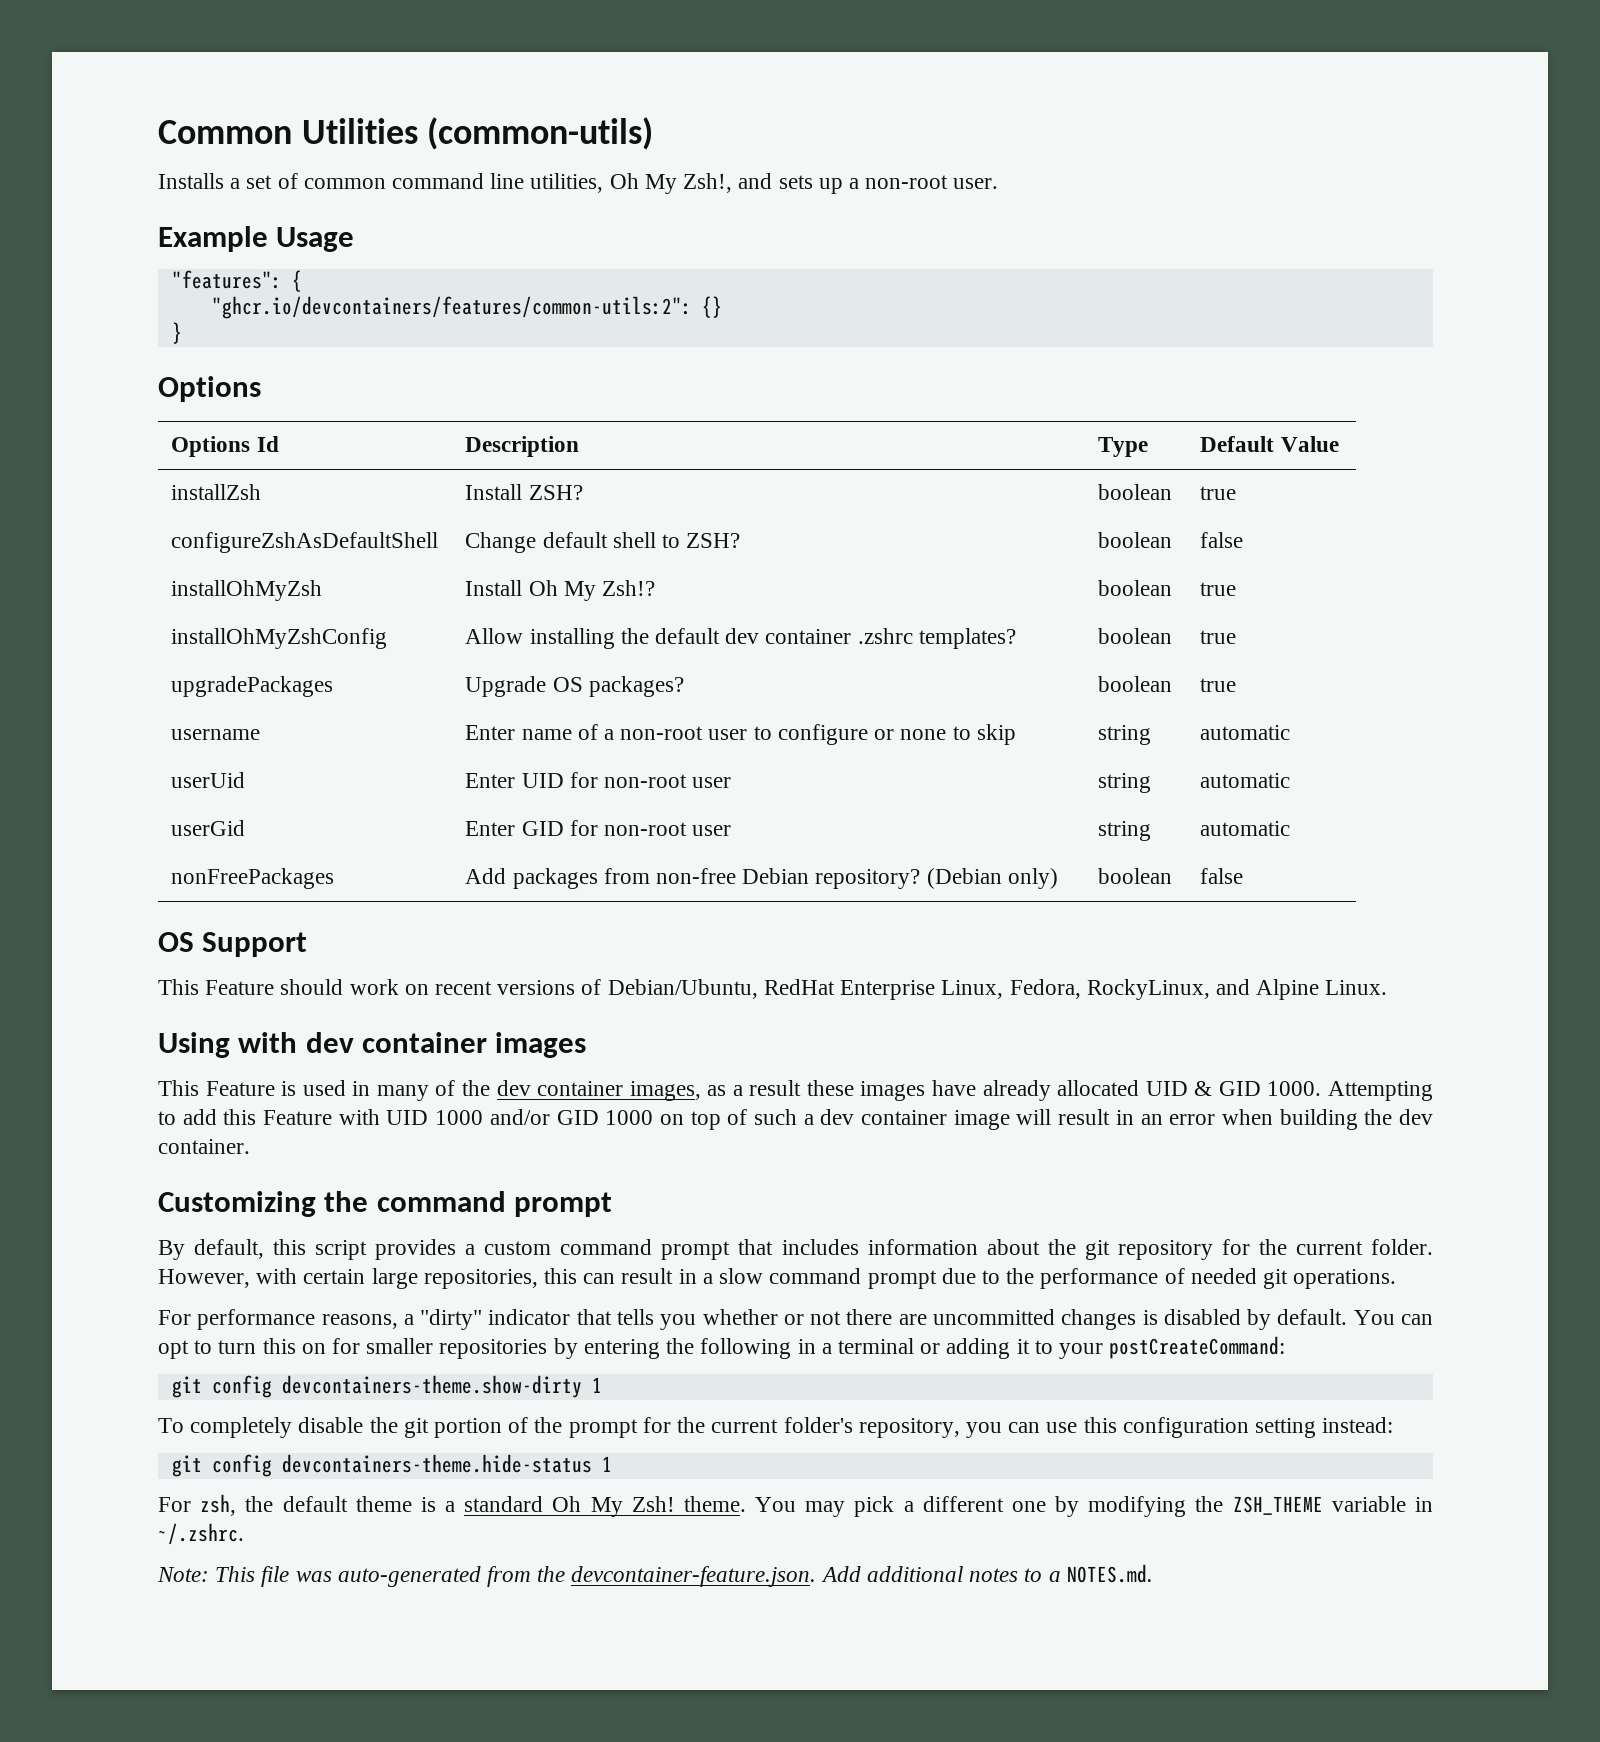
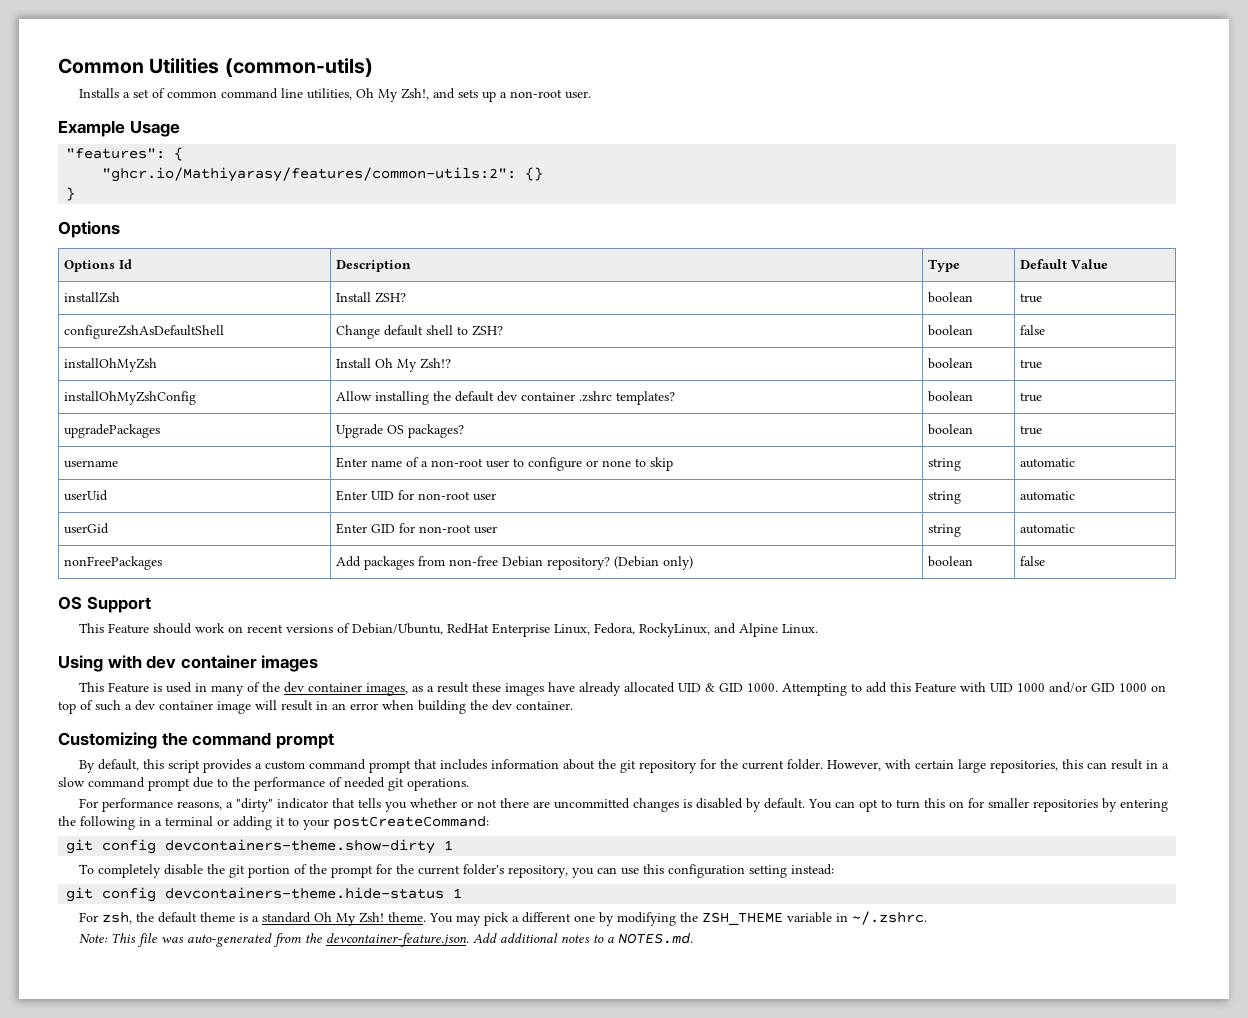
- "ghcr.io/devcontainers/features/common-utils:2": {}
+ "ghcr.io/Mathiyarasy/features/common-utils:2": {}

